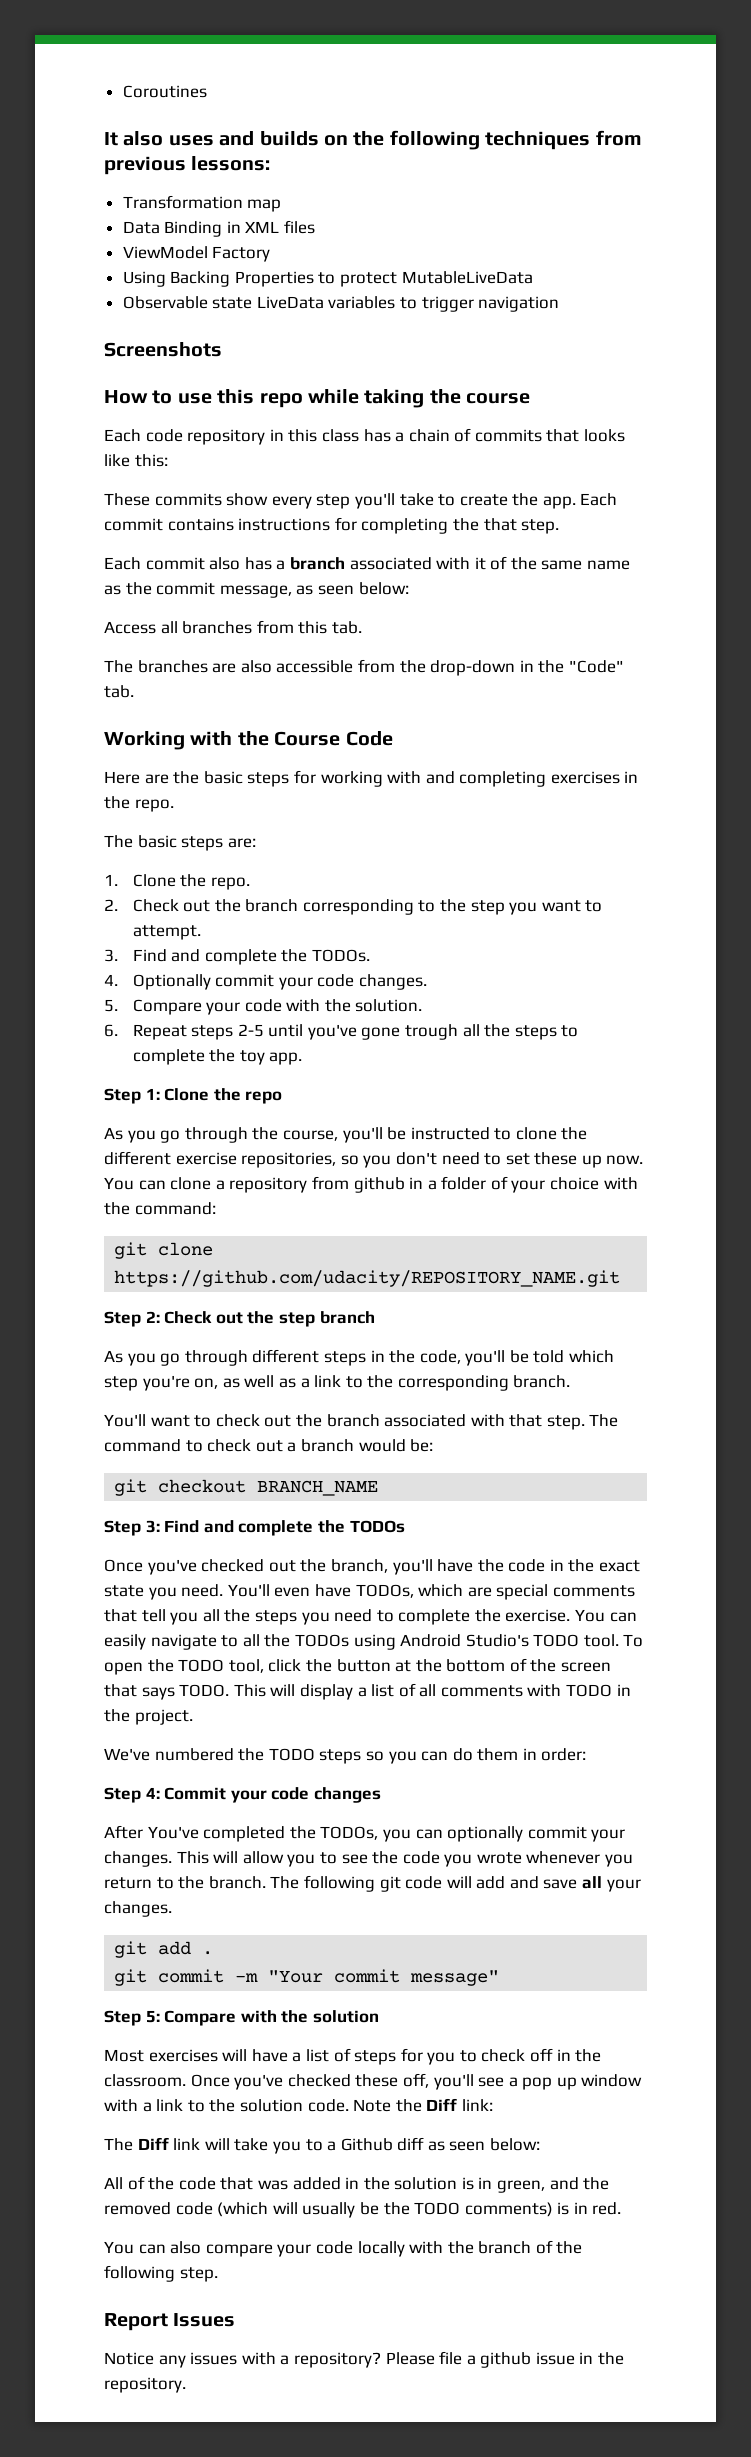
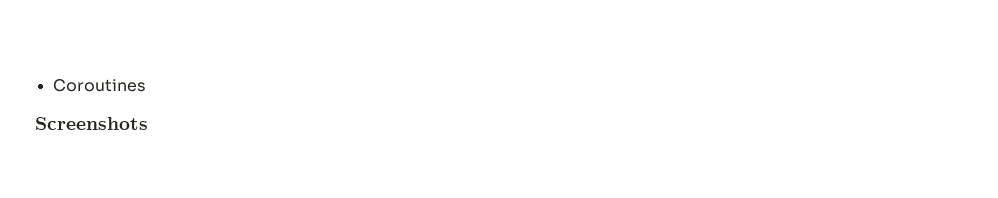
- It also uses and builds on the following techniques from previous lessons:
- Transformation map
- Data Binding in XML files
- ViewModel Factory
- Using Backing Properties to protect MutableLiveData
- Observable state LiveData variables to trigger navigation
  Screenshots
- How to use this repo while taking the course
- Each code repository in this class has a chain of commits that looks like this:
- These commits show every step you'll take to create the app. Each commit contains instructions for completing the that step.
- Each commit also has a branch associated with it of the same name as the commit message, as seen below:
- Access all branches from this tab.
- The branches are also accessible from the drop-down in the "Code" tab.
- Working with the Course Code
- Here are the basic steps for working with and completing exercises in the repo.
- The basic steps are:
- 1. Clone the repo.
- 2. Check out the branch corresponding to the step you want to attempt.
- 3. Find and complete the TODOs.
- 4. Optionally commit your code changes.
- 5. Compare your code with the solution.
- 6. Repeat steps 2-5 until you've gone trough all the steps to complete the toy app.
- Step 1: Clone the repo
- As you go through the course, you'll be instructed to clone the different exercise repositories, so you don't need to set these up now. You can clone a repository from github in a folder of your choice with the command:
- git clone https://github.com/udacity/REPOSITORY_NAME.git
- Step 2: Check out the step branch
- As you go through different steps in the code, you'll be told which step you're on, as well as a link to the corresponding branch.
- You'll want to check out the branch associated with that step. The command to check out a branch would be:
- git checkout BRANCH_NAME
- Step 3: Find and complete the TODOs
- Once you've checked out the branch, you'll have the code in the exact state you need. You'll even have TODOs, which are special comments that tell you all the steps you need to complete the exercise. You can easily navigate to all the TODOs using Android Studio's TODO tool. To open the TODO tool, click the button at the bottom of the screen that says TODO. This will display a list of all comments with TODO in the project.
- We've numbered the TODO steps so you can do them in order:
- Step 4: Commit your code changes
- After You've completed the TODOs, you can optionally commit your changes. This will allow you to see the code you wrote whenever you return to the branch. The following git code will add and save all your changes.
- git add .
- git commit -m "Your commit message"
- Step 5: Compare with the solution
- Most exercises will have a list of steps for you to check off in the classroom. Once you've checked these off, you'll see a pop up window with a link to the solution code. Note the Diff link:
- The Diff link will take you to a Github diff as seen below:
- All of the code that was added in the solution is in green, and the removed code (which will usually be the TODO comments) is in red.
- You can also compare your code locally with the branch of the following step.
- Report Issues
- Notice any issues with a repository? Please file a github issue in the repository.

